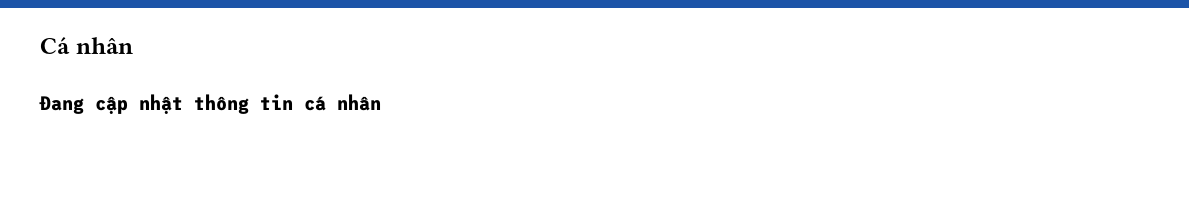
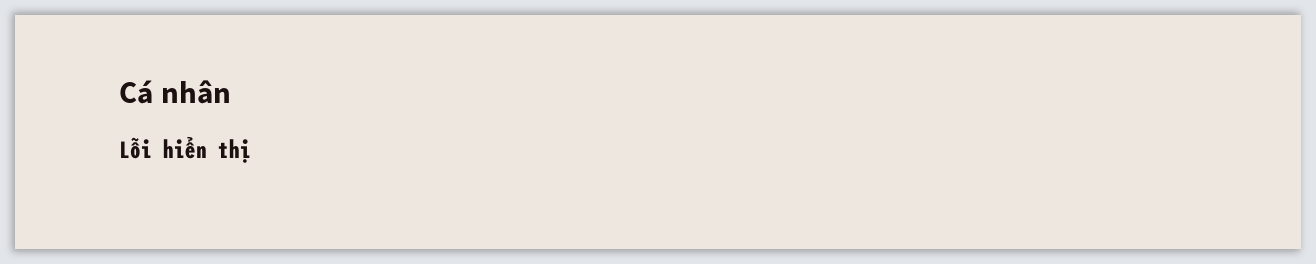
- Đang cập nhật thông tin cá nhân
+ Lỗi hiển thị

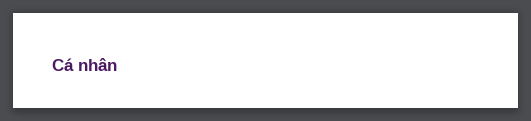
- Lỗi hiển thị

